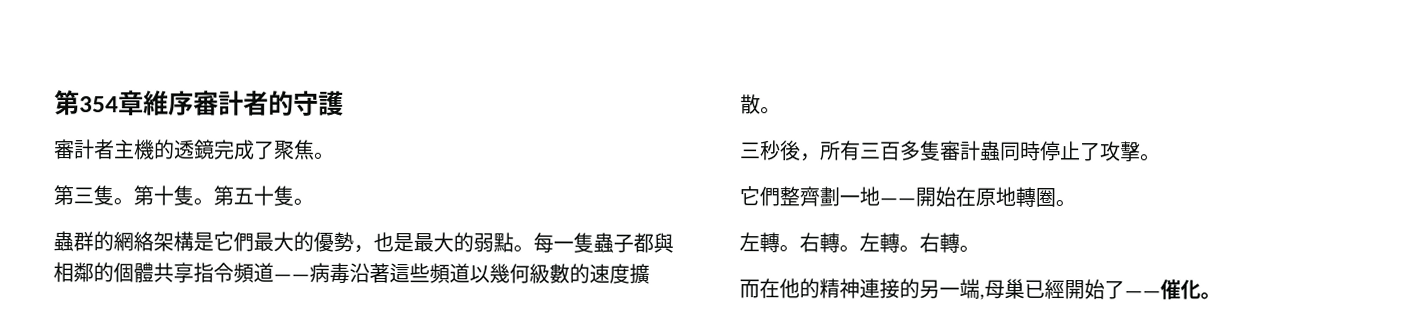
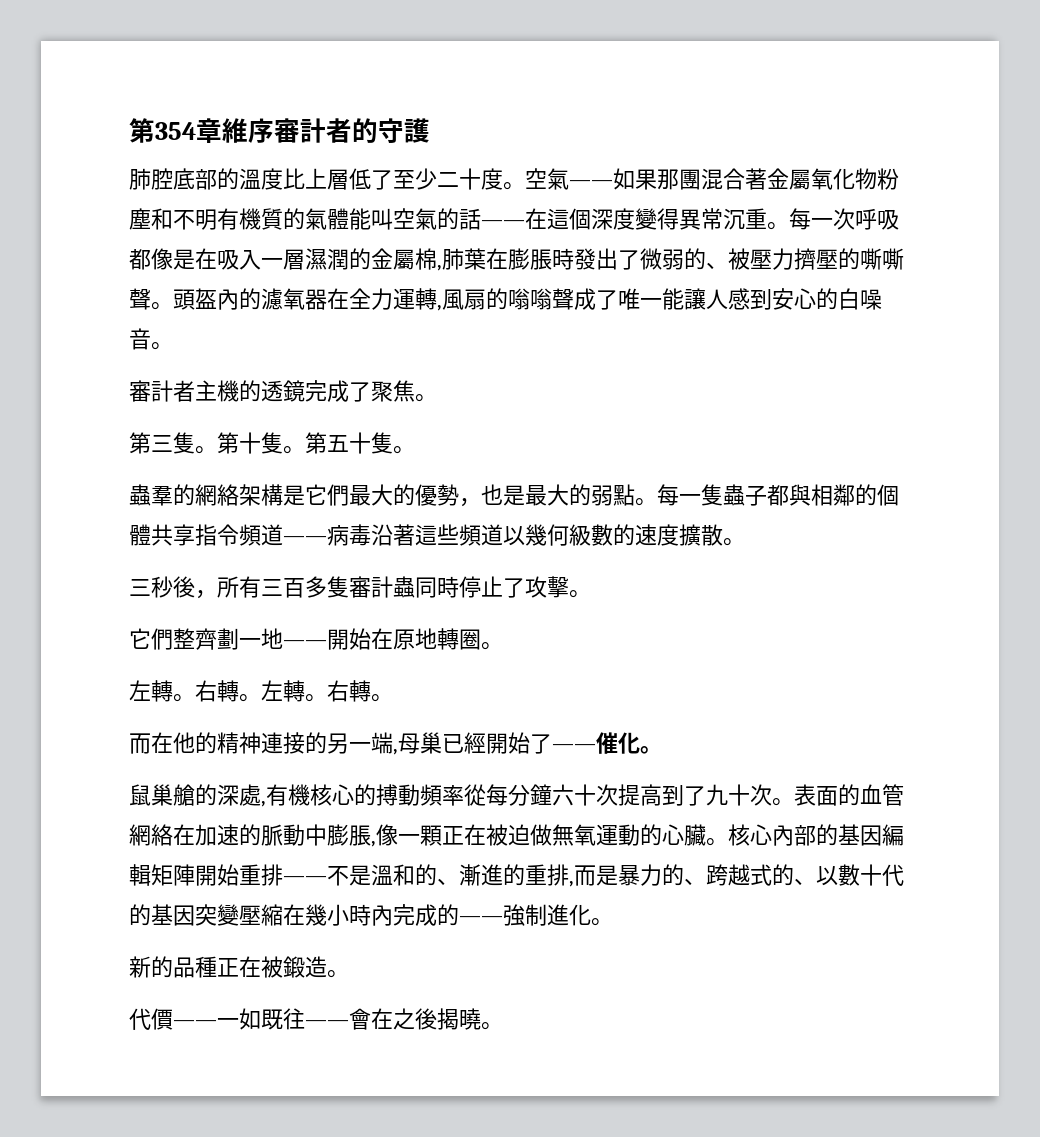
+ 肺腔底部的溫度比上層低了至少二十度。空氣——如果那團混合著金屬氧化物粉塵和不明有機質的氣體能叫空氣的話——在這個深度變得異常沉重。每一次呼吸都像是在吸入一層濕潤的金屬棉,肺葉在膨脹時發出了微弱的、被壓力擠壓的嘶嘶聲。頭盔內的濾氧器在全力運轉,風扇的嗡嗡聲成了唯一能讓人感到安心的白噪音。
- 蟲群的網絡架構是它們最大的優勢，也是最大的弱點。
+ 蟲羣的網絡架構是它們最大的優勢，也是最大的弱點。
+ 鼠巢艙的深處,有機核心的搏動頻率從每分鐘六十次提高到了九十次。表面的血管網絡在加速的脈動中膨脹,像一顆正在被迫做無氧運動的心臟。核心內部的基因編輯矩陣開始重排——不是溫和的、漸進的重排,而是暴力的、跨越式的、以數十代的基因突變壓縮在幾小時內完成的——強制進化。
+ 新的品種正在被鍛造。
+ 代價——一如既往——會在之後揭曉。

